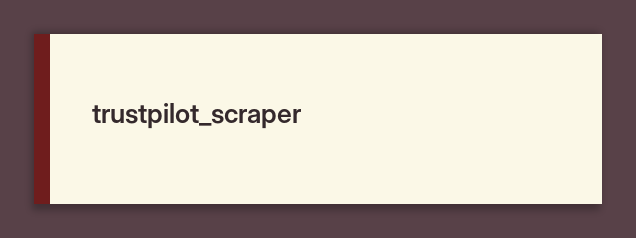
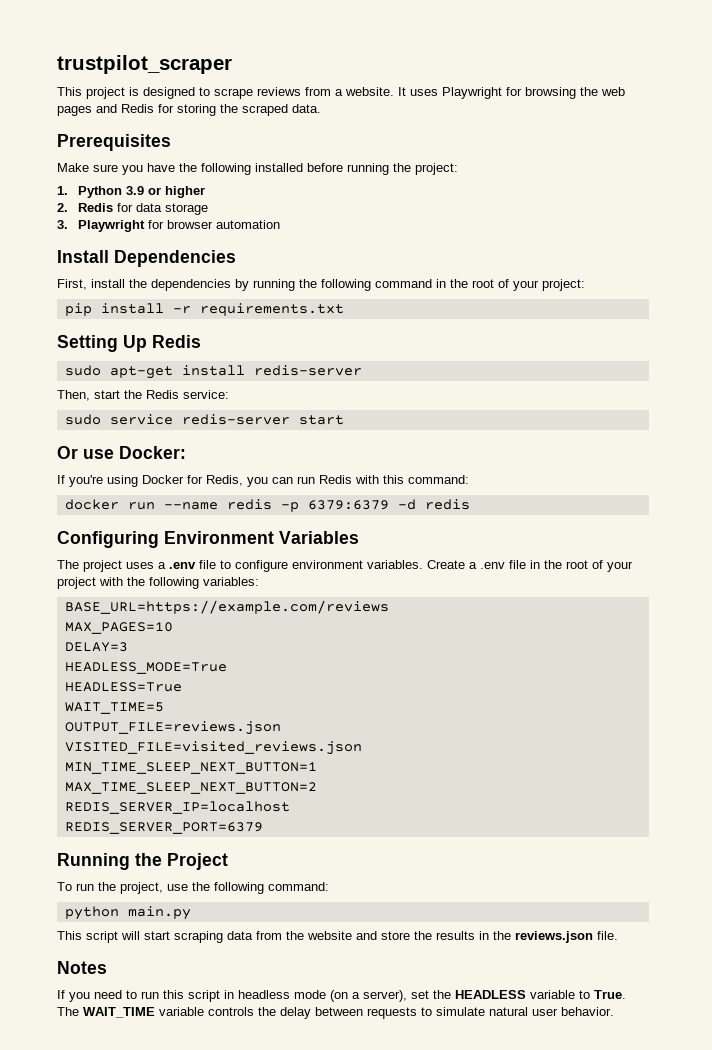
+ This project is designed to scrape reviews from a website. It uses Playwright for browsing the web pages and Redis for storing the scraped data.
+ Prerequisites
+ Make sure you have the following installed before running the project:
+ 1. Python 3.9 or higher
+ 2. Redis for data storage
+ 3. Playwright for browser automation
+ Install Dependencies
+ First, install the dependencies by running the following command in the root of your project:
+ pip install -r requirements.txt
+ Setting Up Redis
+ sudo apt-get install redis-server
+ Then, start the Redis service:
+ sudo service redis-server start
+ Or use Docker:
+ If you're using Docker for Redis, you can run Redis with this command:
+ docker run --name redis -p 6379:6379 -d redis
+ Configuring Environment Variables
+ The project uses a .env file to configure environment variables. Create a .env file in the root of your project with the following variables:
+ BASE_URL=https://example.com/reviews
+ MAX_PAGES=10
+ DELAY=3
+ HEADLESS_MODE=True
+ HEADLESS=True
+ WAIT_TIME=5
+ OUTPUT_FILE=reviews.json
+ VISITED_FILE=visited_reviews.json
+ MIN_TIME_SLEEP_NEXT_BUTTON=1
+ MAX_TIME_SLEEP_NEXT_BUTTON=2
+ REDIS_SERVER_IP=localhost
+ REDIS_SERVER_PORT=6379
+ Running the Project
+ To run the project, use the following command:
+ python main.py
+ This script will start scraping data from the website and store the results in the reviews.json file.
+ Notes
+ If you need to run this script in headless mode (on a server), set the HEADLESS variable to True. The WAIT_TIME variable controls the delay between requests to simulate natural user behavior.

